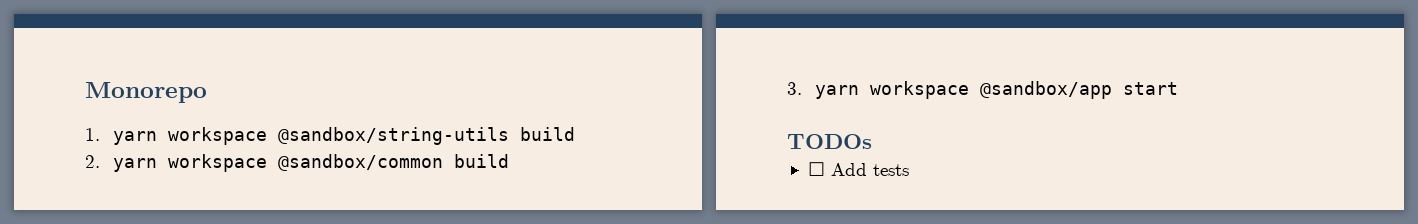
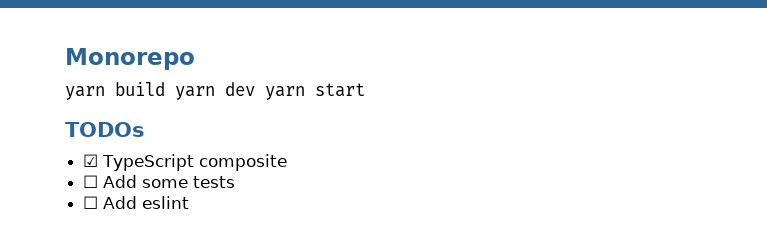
- 1. yarn workspace @sandbox/string-utils build
- 2. yarn workspace @sandbox/common build
- 3. yarn workspace @sandbox/app start
+ yarn build yarn dev yarn start
- ☐ Add tests
+ ☑ TypeScript composite
+ ☐ Add some tests
+ ☐ Add eslint

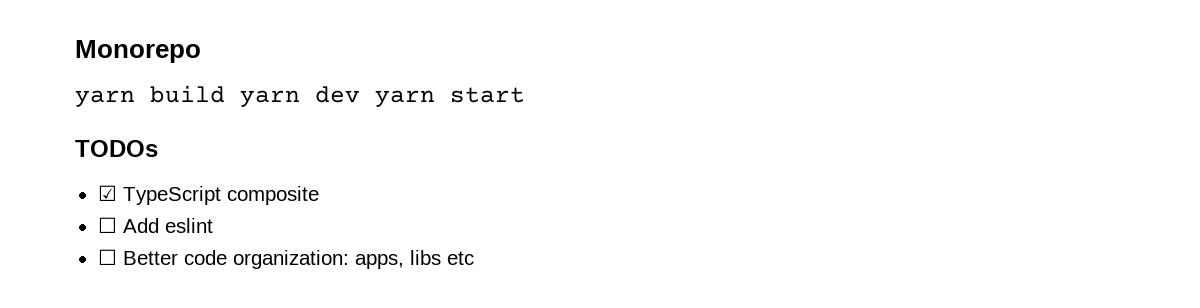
- ☐ Add some tests
  ☐ Add eslint
+ ☐ Better code organization: apps, libs etc

